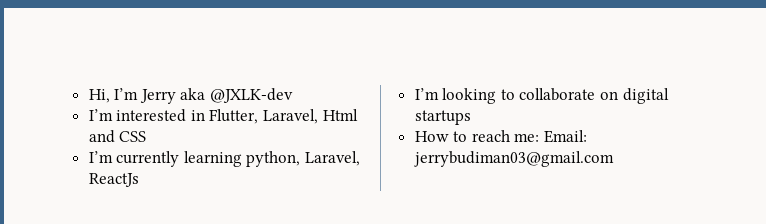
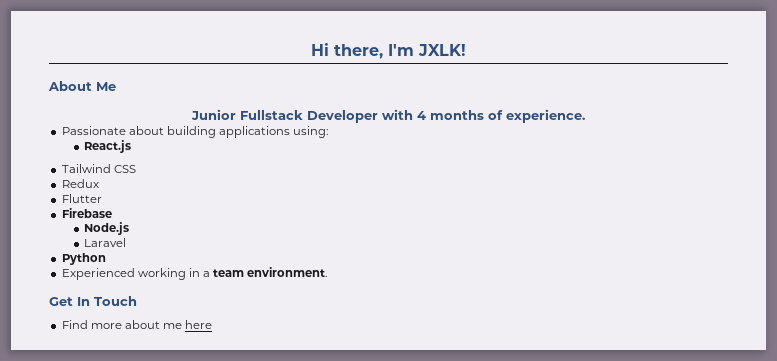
- Hi, I’m Jerry aka @JXLK-dev
- I’m interested in Flutter, Laravel, Html and CSS
- I’m currently learning python, Laravel, ReactJs
- I’m looking to collaborate on digital startups
- How to reach me: Email: jerrybudiman03@gmail.com
+ Hi there, I'm JXLK!
+ About Me
+ Junior Fullstack Developer with 4 months of experience.
+ Passionate about building applications using:
+ React.js
+ Tailwind CSS
+ Redux
+ Flutter
+ Firebase
+ Node.js
+ Laravel
+ Python
+ Experienced working in a team environment.
+ Get In Touch
+ Find more about me here

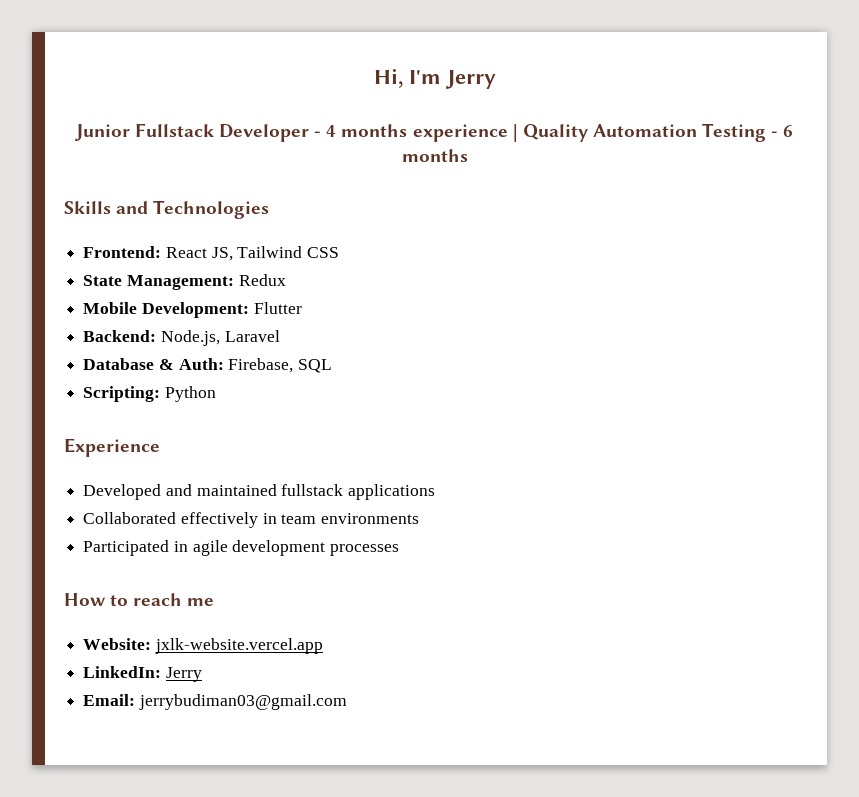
- Hi there, I'm JXLK!
- About Me
+ Hi, I'm Jerry
- Junior Fullstack Developer with 4 months of experience.
- Passionate about building applications using:
- React.js
- Tailwind CSS
+ Junior Fullstack Developer - 4 months experience | Quality Automation Testing - 6 months
+ Skills and Technologies
+ Frontend: React JS, Tailwind CSS
- Redux
+ State Management: Redux
- Flutter
+ Mobile Development: Flutter
- Firebase
- Node.js
- Laravel
+ Backend: Node.js, Laravel
- Python
- Experienced working in a team environment.
- Get In Touch
- Find more about me here
+ Database & Auth: Firebase, SQL
+ Scripting: Python
+ Experience
+ Developed and maintained fullstack applications
+ Collaborated effectively in team environments
+ Participated in agile development processes
+ How to reach me
+ Website: jxlk-website.vercel.app
+ LinkedIn: Jerry
+ Email: jerrybudiman03@gmail.com

